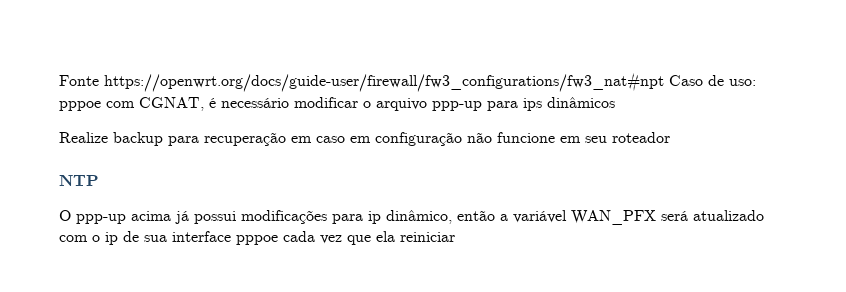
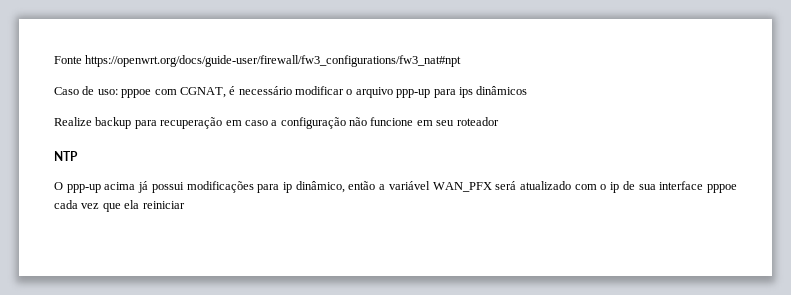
- Fonte https://openwrt.org/docs/guide-user/firewall/fw3_configurations/fw3_nat#npt Caso de uso: pppoe com CGNAT, é necessário modificar o arquivo ppp-up para ips dinâmicos
+ Fonte https://openwrt.org/docs/guide-user/firewall/fw3_configurations/fw3_nat#npt
+ Caso de uso: pppoe com CGNAT, é necessário modificar o arquivo ppp-up para ips dinâmicos
- Realize backup para recuperação em caso em configuração não funcione em seu roteador
+ Realize backup para recuperação em caso a configuração não funcione em seu roteador

